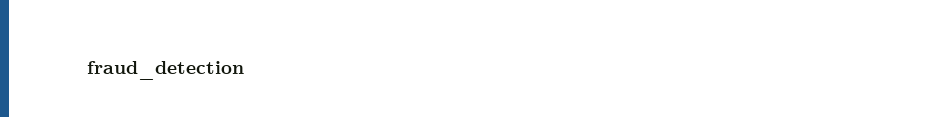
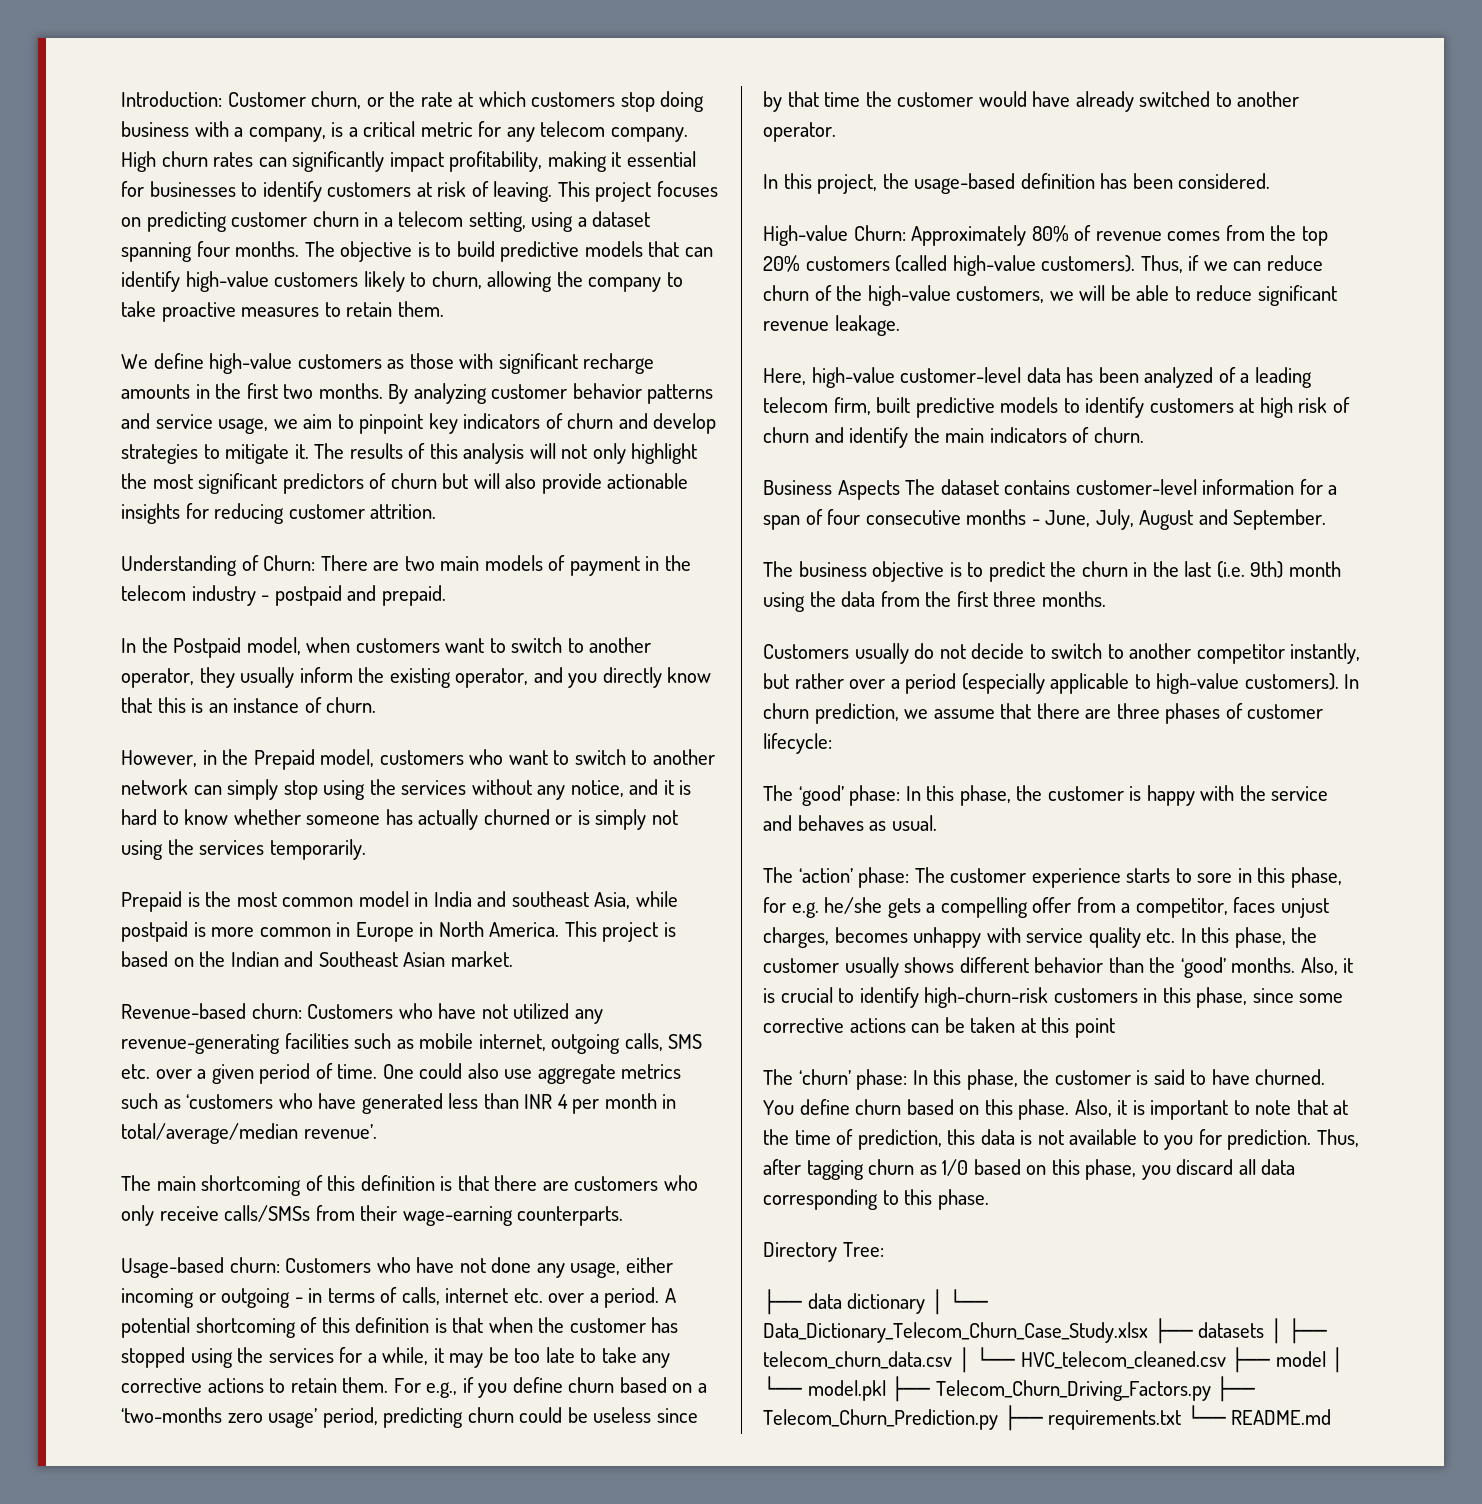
- fraud_detection
+ Introduction: Customer churn, or the rate at which customers stop doing business with a company, is a critical metric for any telecom company. High churn rates can significantly impact profitability, making it essential for businesses to identify customers at risk of leaving. This project focuses on predicting customer churn in a telecom setting, using a dataset spanning four months. The objective is to build predictive models that can identify high-value customers likely to churn, allowing the company to take proactive measures to retain them.
+ We define high-value customers as those with significant recharge amounts in the first two months. By analyzing customer behavior patterns and service usage, we aim to pinpoint key indicators of churn and develop strategies to mitigate it. The results of this analysis will not only highlight the most significant predictors of churn but will also provide actionable insights for reducing customer attrition.
+ Understanding of Churn: There are two main models of payment in the telecom industry - postpaid and prepaid.
+ In the Postpaid model, when customers want to switch to another operator, they usually inform the existing operator, and you directly know that this is an instance of churn.
+ However, in the Prepaid model, customers who want to switch to another network can simply stop using the services without any notice, and it is hard to know whether someone has actually churned or is simply not using the services temporarily.
+ Prepaid is the most common model in India and southeast Asia, while postpaid is more common in Europe in North America. This project is based on the Indian and Southeast Asian market.
+ Revenue-based churn: Customers who have not utilized any revenue-generating facilities such as mobile internet, outgoing calls, SMS etc. over a given period of time. One could also use aggregate metrics such as ‘customers who have generated less than INR 4 per month in total/average/median revenue’.
+ The main shortcoming of this definition is that there are customers who only receive calls/SMSs from their wage-earning counterparts.
+ Usage-based churn: Customers who have not done any usage, either incoming or outgoing - in terms of calls, internet etc. over a period. A potential shortcoming of this definition is that when the customer has stopped using the services for a while, it may be too late to take any corrective actions to retain them. For e.g., if you define churn based on a ‘two-months zero usage’ period, predicting churn could be useless since by that time the customer would have already switched to another operator.
+ In this project, the usage-based definition has been considered.
+ High-value Churn: Approximately 80% of revenue comes from the top 20% customers (called high-value customers). Thus, if we can reduce churn of the high-value customers, we will be able to reduce significant revenue leakage.
+ Here, high-value customer-level data has been analyzed of a leading telecom firm, built predictive models to identify customers at high risk of churn and identify the main indicators of churn.
+ Business Aspects The dataset contains customer-level information for a span of four consecutive months - June, July, August and September.
+ The business objective is to predict the churn in the last (i.e. 9th) month using the data from the first three months.
+ Customers usually do not decide to switch to another competitor instantly, but rather over a period (especially applicable to high-value customers). In churn prediction, we assume that there are three phases of customer lifecycle:
+ The ‘good’ phase: In this phase, the customer is happy with the service and behaves as usual.
+ The ‘action’ phase: The customer experience starts to sore in this phase, for e.g. he/she gets a compelling offer from a competitor, faces unjust charges, becomes unhappy with service quality etc. In this phase, the customer usually shows different behavior than the ‘good’ months. Also, it is crucial to identify high-churn-risk customers in this phase, since some corrective actions can be taken at this point
+ The ‘churn’ phase: In this phase, the customer is said to have churned. You define churn based on this phase. Also, it is important to note that at the time of prediction, this data is not available to you for prediction. Thus, after tagging churn as 1/0 based on this phase, you discard all data corresponding to this phase.
+ Directory Tree:
+ ├── data dictionary │ └── Data_Dictionary_Telecom_Churn_Case_Study.xlsx ├── datasets │ ├── telecom_churn_data.csv │ └── HVC_telecom_cleaned.csv ├── model │ └── model.pkl ├── Telecom_Churn_Driving_Factors.py ├── Telecom_Churn_Prediction.py ├── requirements.txt └── README.md

